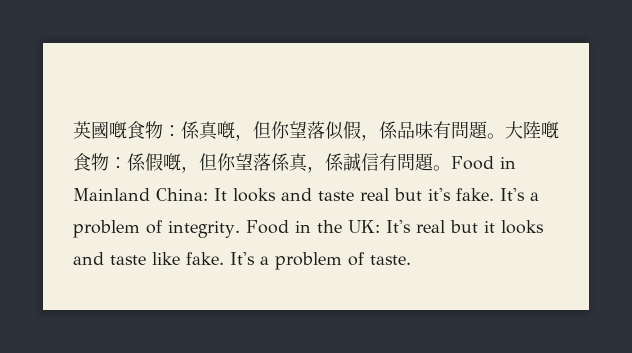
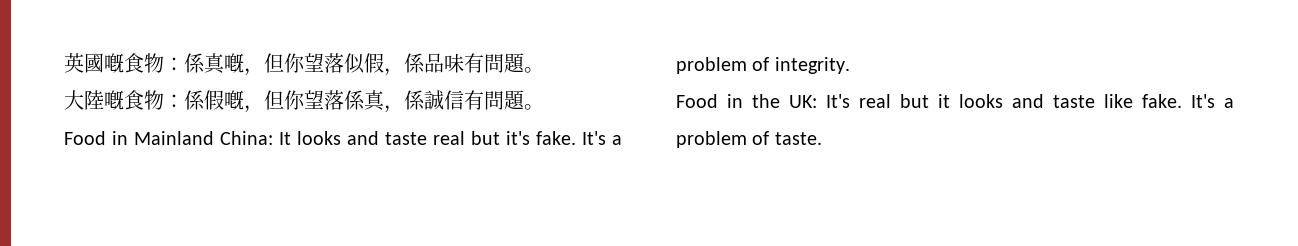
- 英國嘅食物：係真嘅，但你望落似假，係品味有問題。大陸嘅食物：係假嘅，但你望落係真，係誠信有問題。Food in Mainland China: It looks and taste real but it's fake.
+ 英國嘅食物：係真嘅，但你望落似假，係品味有問題。
+ 大陸嘅食物：係假嘅，但你望落係真，係誠信有問題。
+ Food in Mainland China: It looks and taste real but it's fake.
- It's a problem of integrity. Food in the UK: It's real but it looks and taste like fake.
+ It's a problem of integrity.
+ Food in the UK: It's real but it looks and taste like fake.

